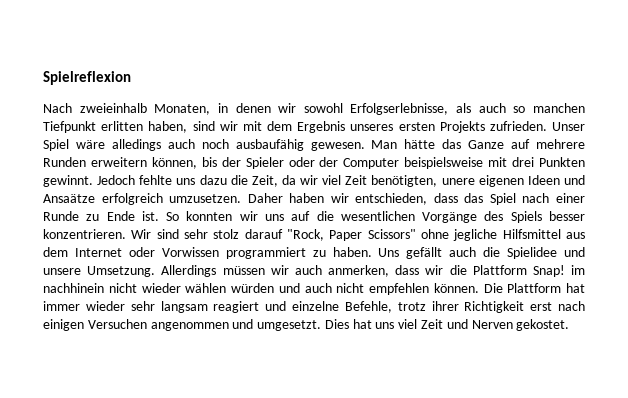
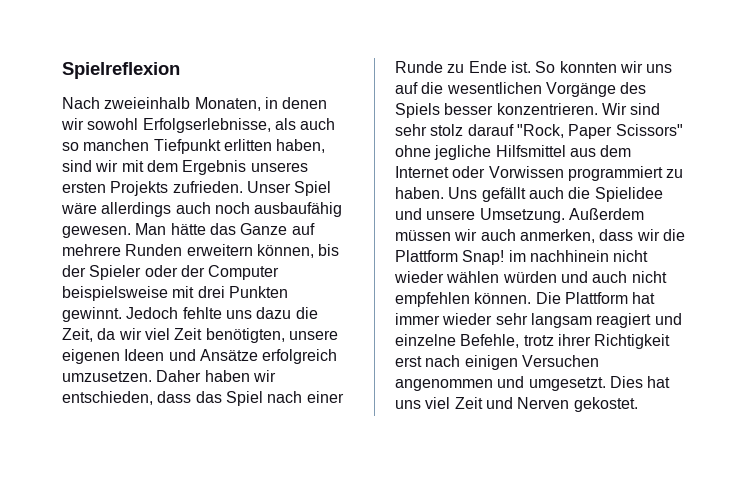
- Unser Spiel wäre alledings auch noch ausbaufähig gewesen.
+ Unser Spiel wäre allerdings auch noch ausbaufähig gewesen.
- Jedoch fehlte uns dazu die Zeit, da wir viel Zeit benötigten, unere eigenen Ideen und Ansaätze erfolgreich umzusetzen.
+ Jedoch fehlte uns dazu die Zeit, da wir viel Zeit benötigten, unsere eigenen Ideen und Ansätze erfolgreich umzusetzen.
- Allerdings müssen wir auch anmerken, dass wir die Plattform Snap! im nachhinein nicht wieder wählen würden und auch nicht empfehlen können.
+ Außerdem müssen wir auch anmerken, dass wir die Plattform Snap! im nachhinein nicht wieder wählen würden und auch nicht empfehlen können.

